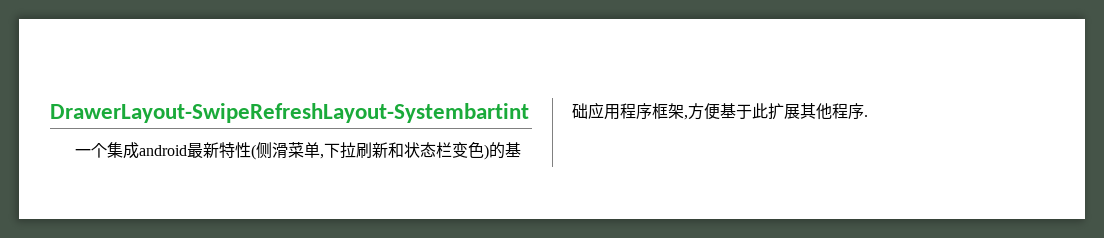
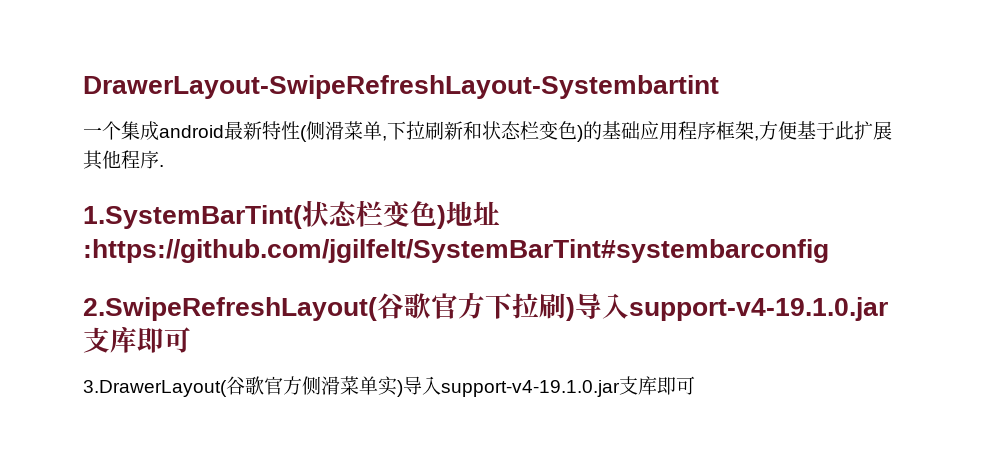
+ 1.SystemBarTint(状态栏变色)地址:https://github.com/jgilfelt/SystemBarTint#systembarconfig
+ 2.SwipeRefreshLayout(谷歌官方下拉刷)导入support-v4-19.1.0.jar支库即可
+ 3.DrawerLayout(谷歌官方侧滑菜单实)导入support-v4-19.1.0.jar支库即可

